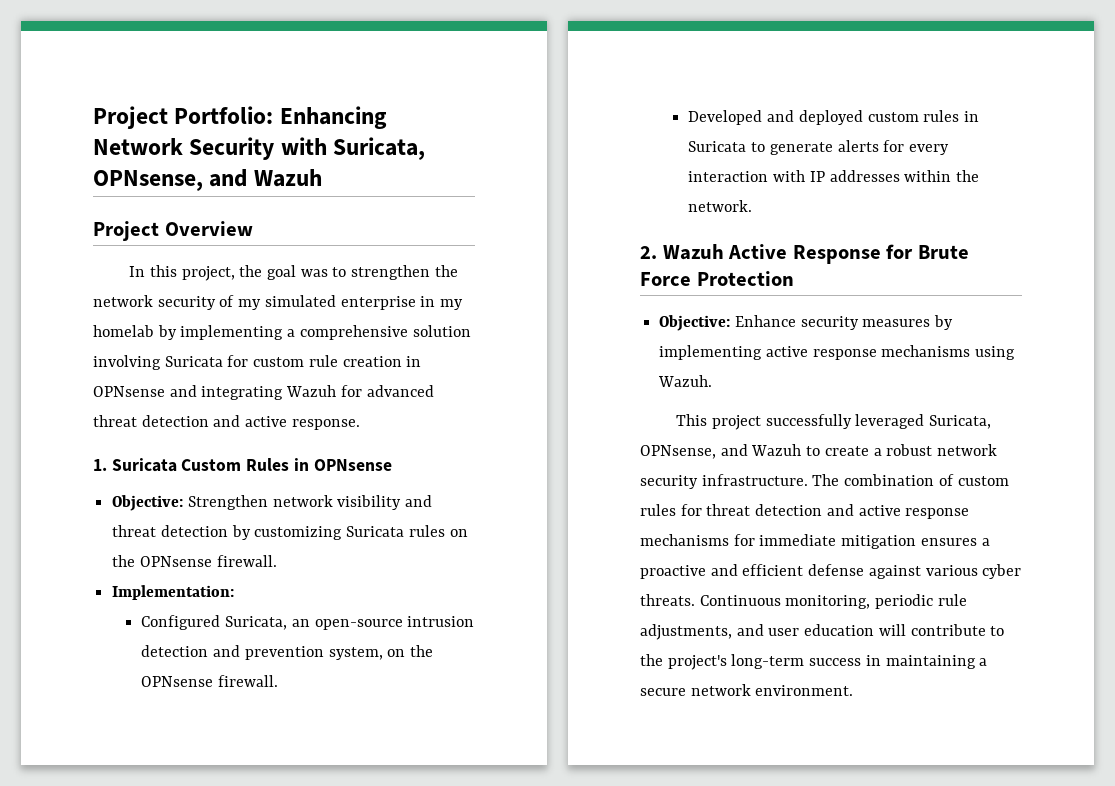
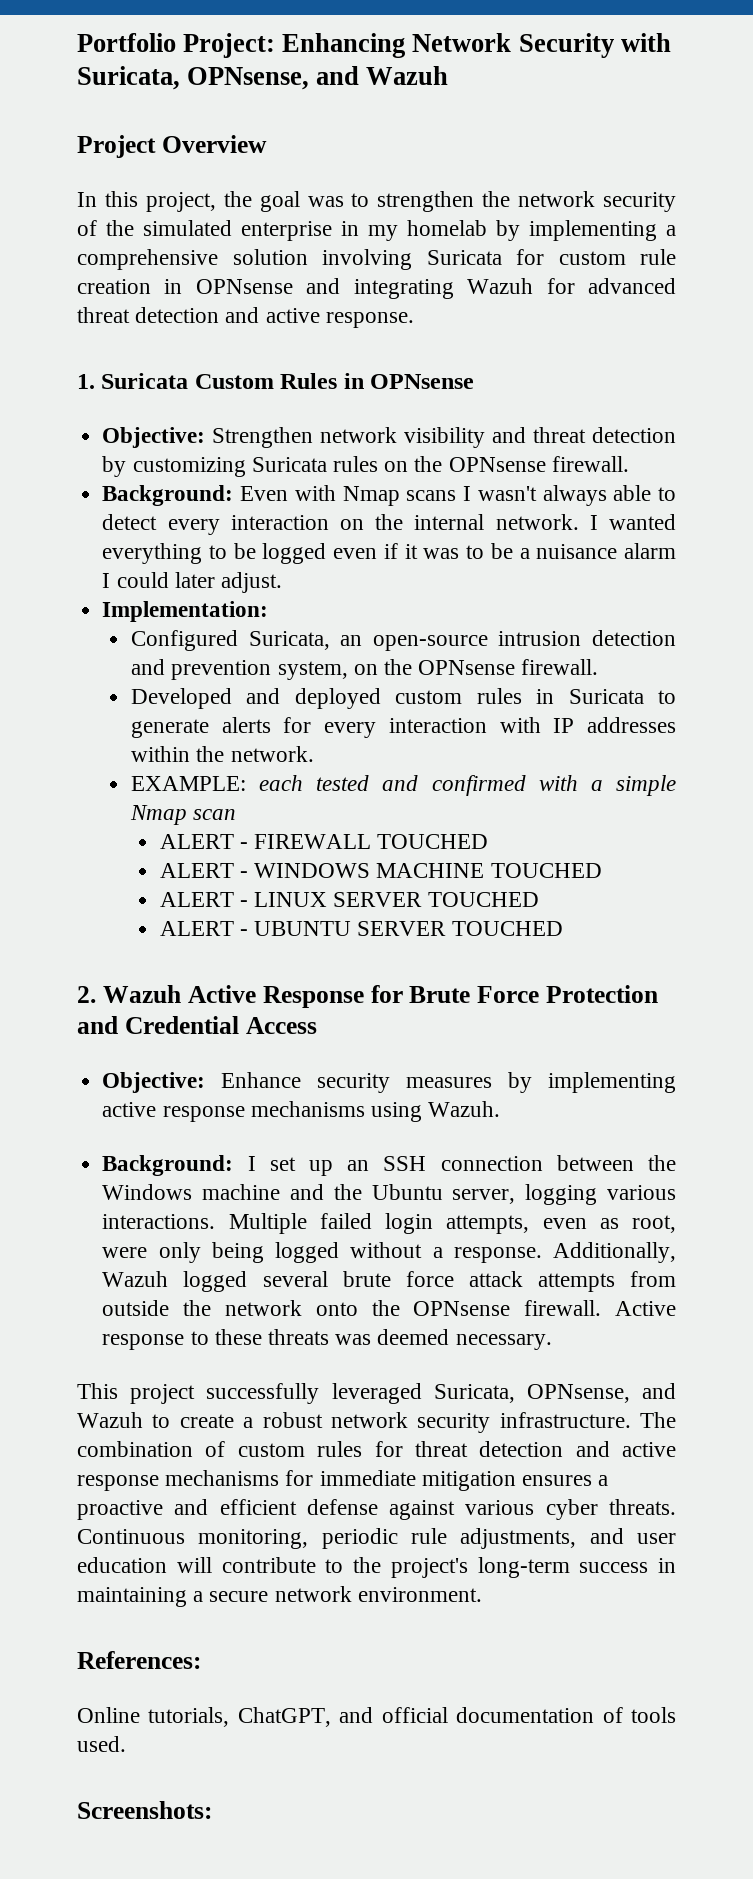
- Project Portfolio: Enhancing Network Security with Suricata, OPNsense, and Wazuh
+ Portfolio Project: Enhancing Network Security with Suricata, OPNsense, and Wazuh
- In this project, the goal was to strengthen the network security of my simulated enterprise in my homelab by implementing a comprehensive solution involving Suricata for custom rule creation in OPNsense and integrating Wazuh for advanced threat detection and active response.
+ In this project, the goal was to strengthen the network security of the simulated enterprise in my homelab by implementing a comprehensive solution involving Suricata for custom rule creation in OPNsense and integrating Wazuh for advanced threat detection and active response.
+ Background: Even with Nmap scans I wasn't always able to detect every interaction on the internal network. I wanted everything to be logged even if it was to be a nuisance alarm I could later adjust.
+ EXAMPLE: each tested and confirmed with a simple Nmap scan
+ ALERT - FIREWALL TOUCHED
+ ALERT - WINDOWS MACHINE TOUCHED
+ ALERT - LINUX SERVER TOUCHED
+ ALERT - UBUNTU SERVER TOUCHED
- 2. Wazuh Active Response for Brute Force Protection
+ 2. Wazuh Active Response for Brute Force Protection and Credential Access
+ Background: I set up an SSH connection between the Windows machine and the Ubuntu server, logging various interactions. Multiple failed login attempts, even as root, were only being logged without a response. Additionally, Wazuh logged several brute force attack attempts from outside the network onto the OPNsense firewall. Active response to these threats was deemed necessary.
+ References:
+ Online tutorials, ChatGPT, and official documentation of tools used.
+ Screenshots:

